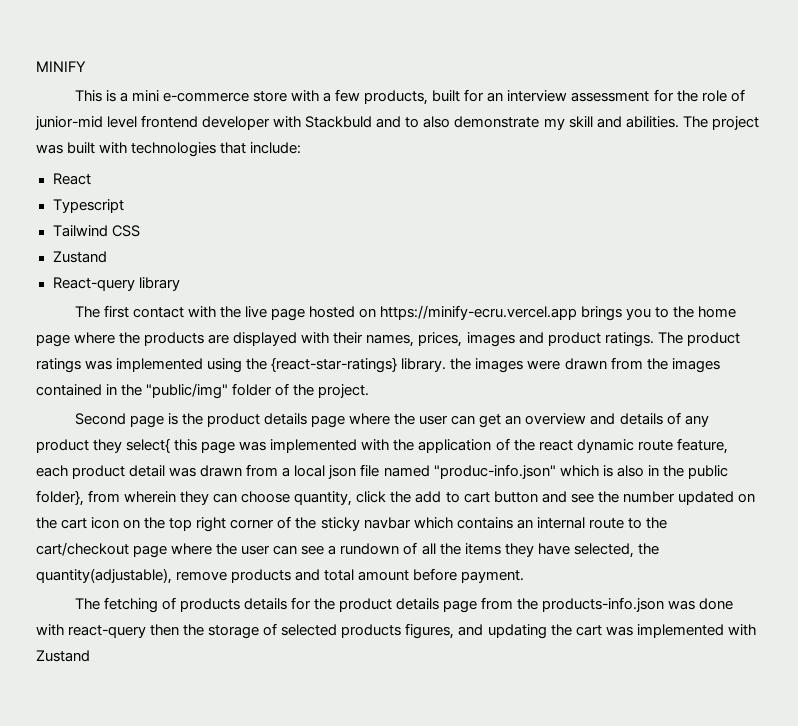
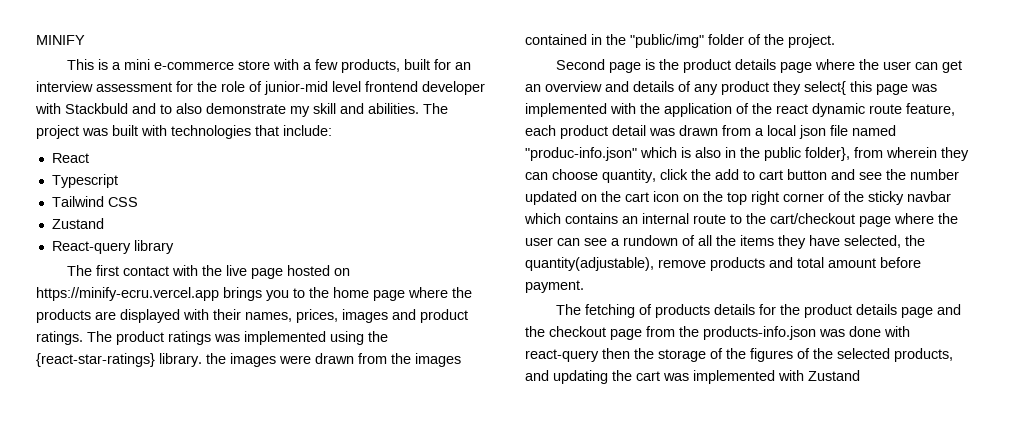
- The fetching of products details for the product details page from the products-info.json was done with react-query then the storage of selected products figures, and updating the cart was implemented with Zustand
+ The fetching of products details for the product details page and the checkout page from the products-info.json was done with react-query then the storage of the figures of the selected products, and updating the cart was implemented with Zustand

